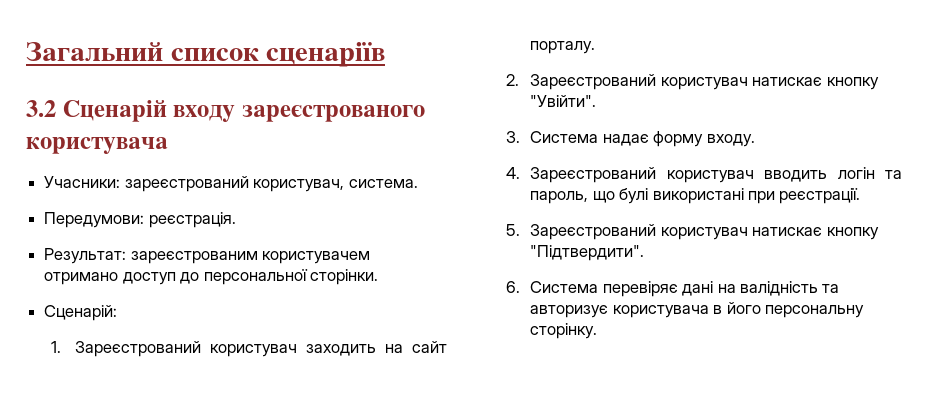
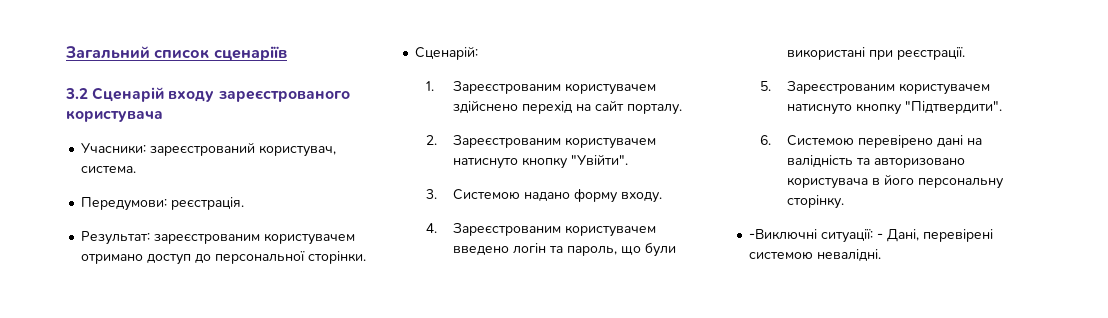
- 1. Зареєстрований користувач заходить на сайт порталу.
+ 1. Зареєстрованим користувачем здійснено перехід на сайт порталу.
- 2. Зареєстрований користувач натискає кнопку "Увійти".
+ 2. Зареєстрованим користувачем натиснуто кнопку "Увійти".
- 3. Система надає форму входу.
+ 3. Системою надано форму входу.
- 4. Зареєстрований користувач вводить логін та пароль, що булі використані при реєстрації.
+ 4. Зареєстрованим користувачем введено логін та пароль, що були використані при реєстрації.
- 5. Зареєстрований користувач натискає кнопку "Підтвердити".
+ 5. Зареєстрованим користувачем натиснуто кнопку "Підтвердити".
- 6. Система перевіряє дані на валідність та авторизує користувача в його персональну сторінку.
+ 6. Системою перевірено дані на валідність та авторизовано користувача в його персональну сторінку.
+ -Виключні ситуації: - Дані, перевірені системою невалідні.

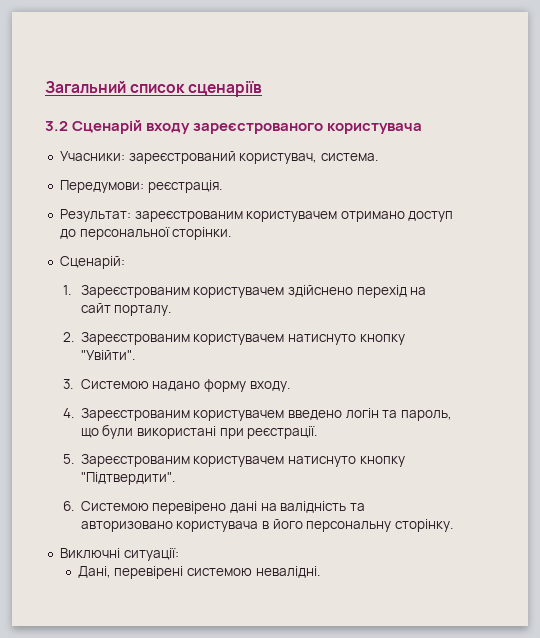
- -Виключні ситуації: - Дані, перевірені системою невалідні.
+ Виключні ситуації:
+ Дані, перевірені системою невалідні.

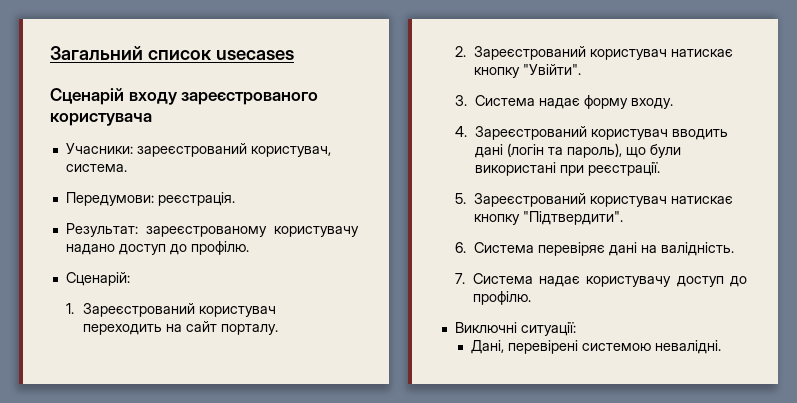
- Загальний список сценаріїв
- 3.2 Сценарій входу зареєстрованого користувача
+ Загальний список usecases
+ Сценарій входу зареєстрованого користувача
- Результат: зареєстрованим користувачем отримано доступ до персональної сторінки.
+ Результат: зареєстрованому користувачу надано доступ до профілю.
  Сценарій:
- 1. Зареєстрованим користувачем здійснено перехід на сайт порталу.
+ 1. Зареєстрований користувач переходить на сайт порталу.
- 2. Зареєстрованим користувачем натиснуто кнопку "Увійти".
+ 2. Зареєстрований користувач натискає кнопку "Увійти".
- 3. Системою надано форму входу.
+ 3. Система надає форму входу.
- 4. Зареєстрованим користувачем введено логін та пароль, що були використані при реєстрації.
+ 4. Зареєстрований користувач вводить дані (логін та пароль), що були використані при реєстрації.
- 5. Зареєстрованим користувачем натиснуто кнопку "Підтвердити".
+ 5. Зареєстрований користувач натискає кнопку "Підтвердити".
- 6. Системою перевірено дані на валідність та авторизовано користувача в його персональну сторінку.
+ 6. Система перевіряє дані на валідність.
+ 7. Система надає користувачу доступ до профілю.

